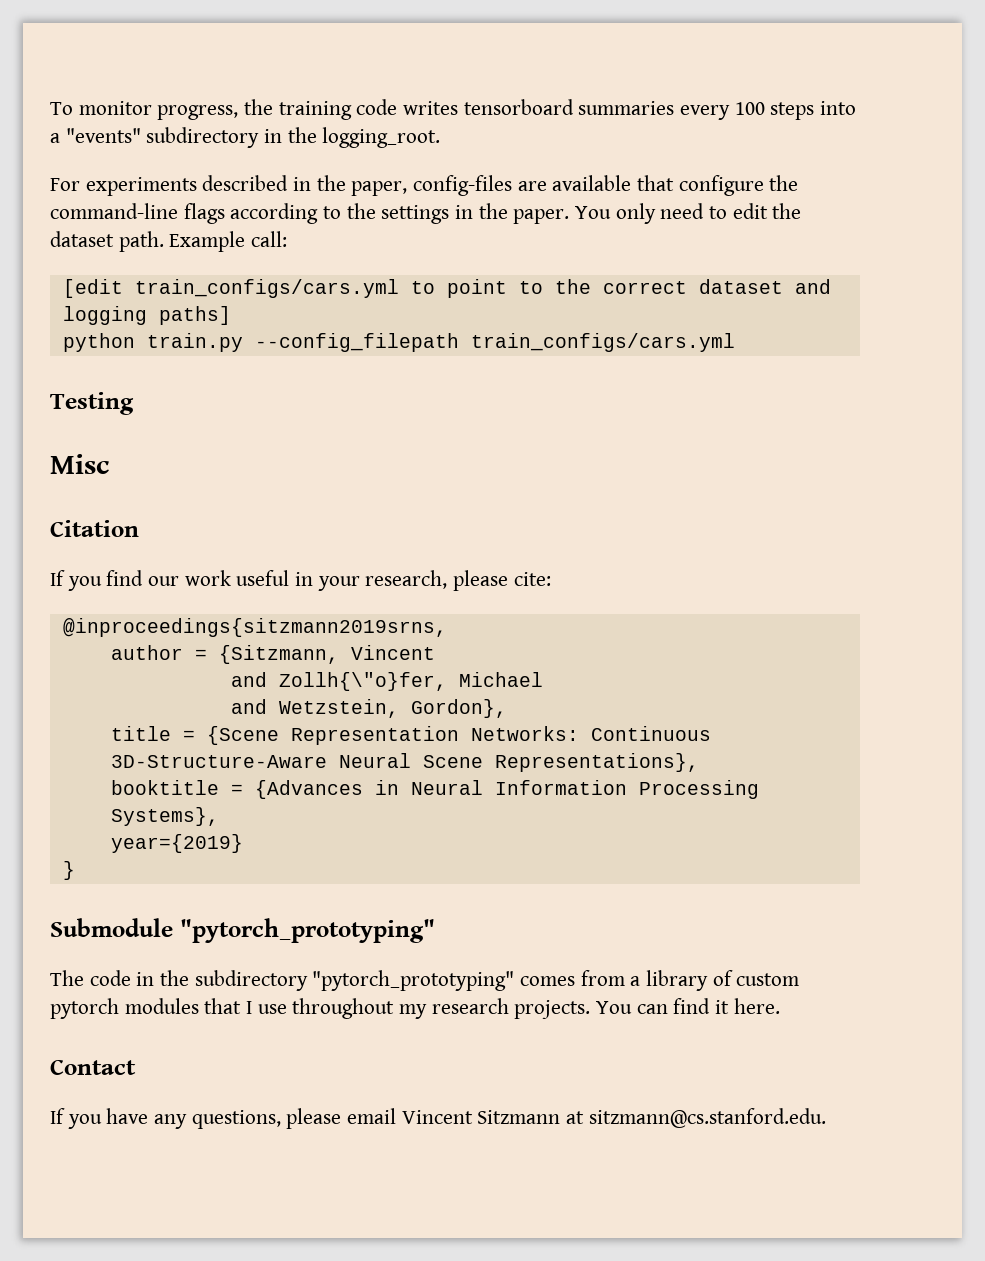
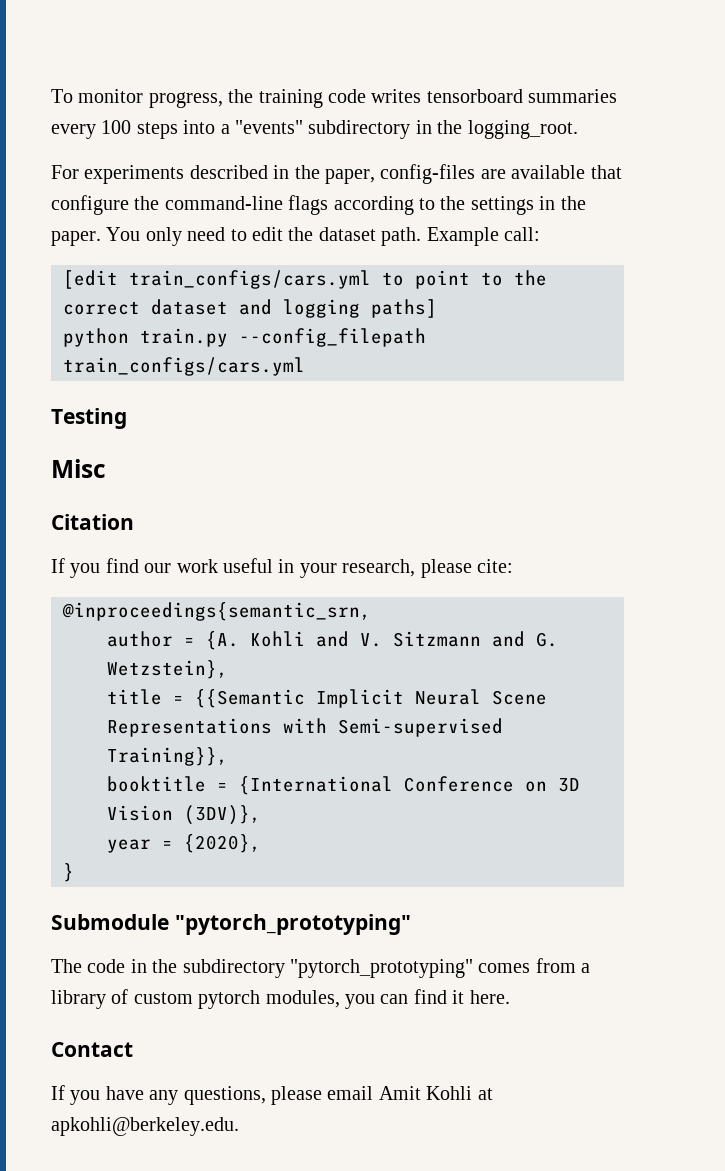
- @inproceedings{sitzmann2019srns,
+ @inproceedings{semantic_srn,
- author = {Sitzmann, Vincent
- and Zollh{\"o}fer, Michael
- and Wetzstein, Gordon},
- title = {Scene Representation Networks: Continuous 3D-Structure-Aware Neural Scene Representations},
- booktitle = {Advances in Neural Information Processing Systems},
- year={2019}
+ author = {A. Kohli and V. Sitzmann and G. Wetzstein},
+ title = {{Semantic Implicit Neural Scene Representations with Semi-supervised Training}},
+ booktitle = {International Conference on 3D Vision (3DV)},
+ year = {2020},
- The code in the subdirectory "pytorch_prototyping" comes from a library of custom pytorch modules that I use throughout my research projects. You can find it here.
+ The code in the subdirectory "pytorch_prototyping" comes from a library of custom pytorch modules, you can find it here.
- If you have any questions, please email Vincent Sitzmann at sitzmann@cs.stanford.edu.
+ If you have any questions, please email Amit Kohli at apkohli@berkeley.edu.

